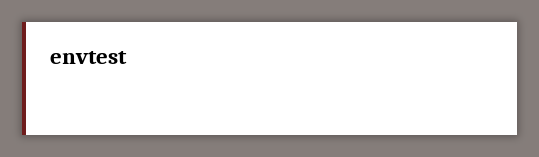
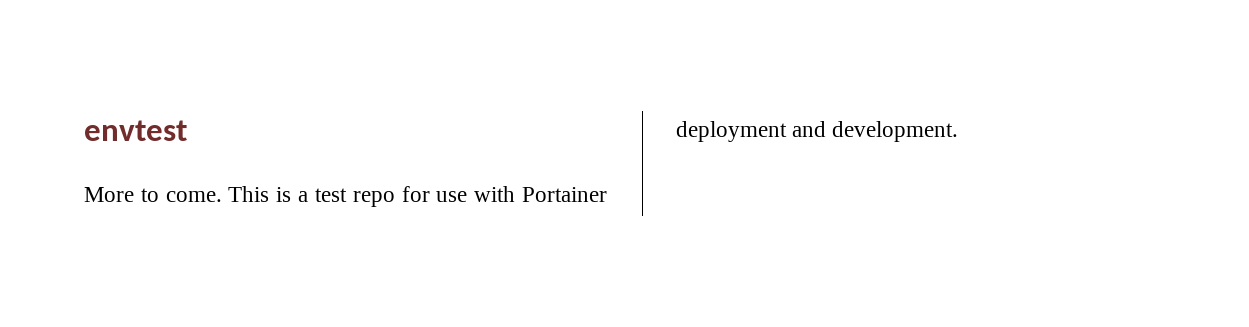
+ More to come. This is a test repo for use with Portainer deployment and development.

